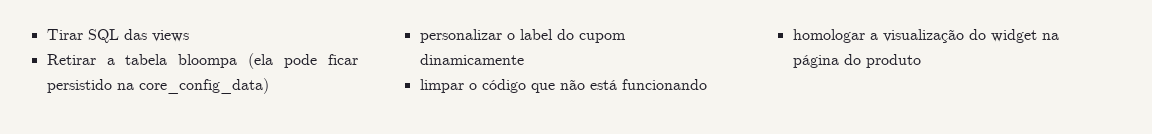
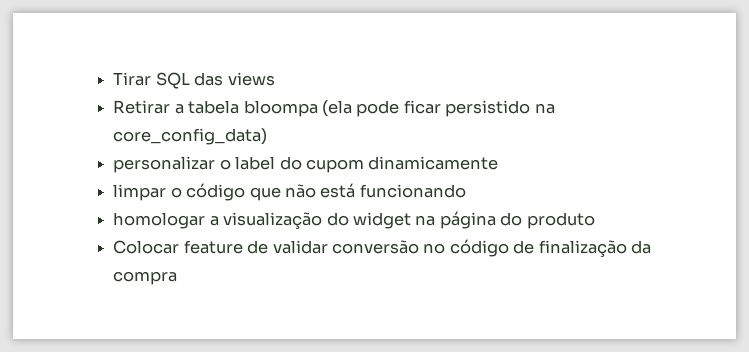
+ Colocar feature de validar conversão no código de finalização da compra

